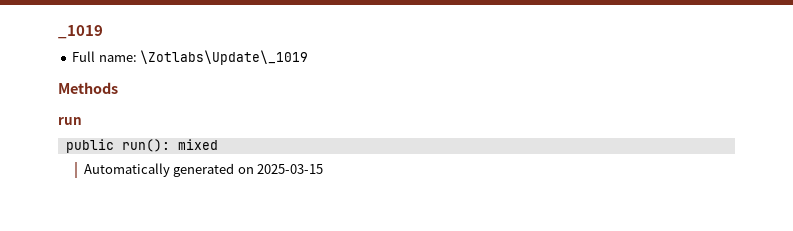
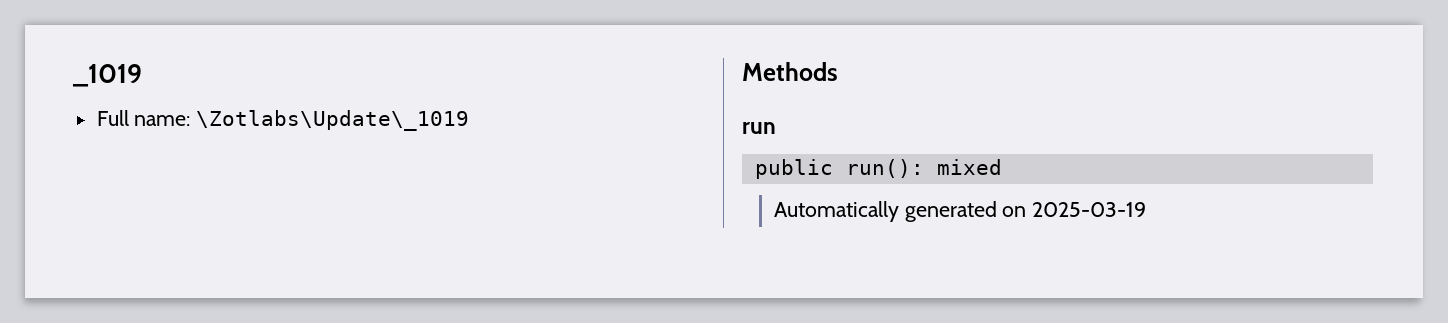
- Automatically generated on 2025-03-15
+ Automatically generated on 2025-03-19

